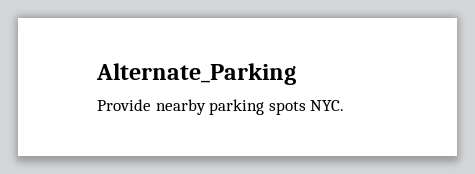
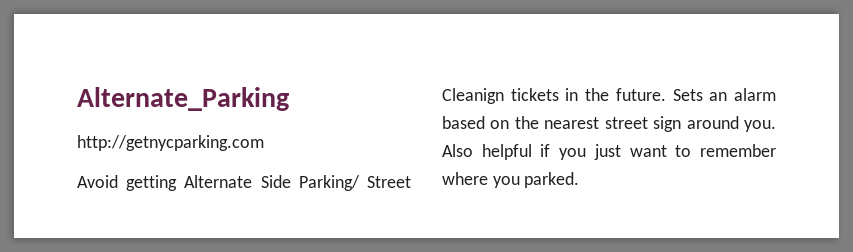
- Provide nearby parking spots NYC.
+ http://getnycparking.com
+ Avoid getting Alternate Side Parking/ Street Cleanign tickets in the future. Sets an alarm based on the nearest street sign around you. Also helpful if you just want to remember where you parked.

